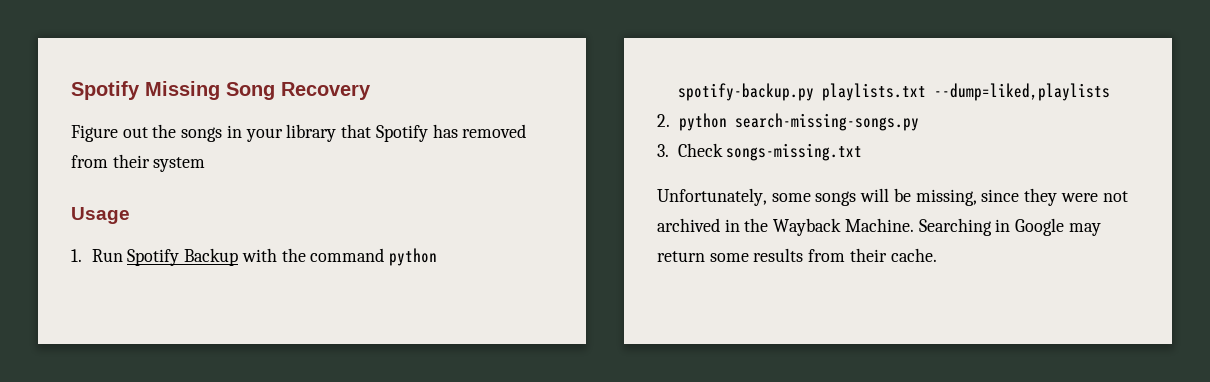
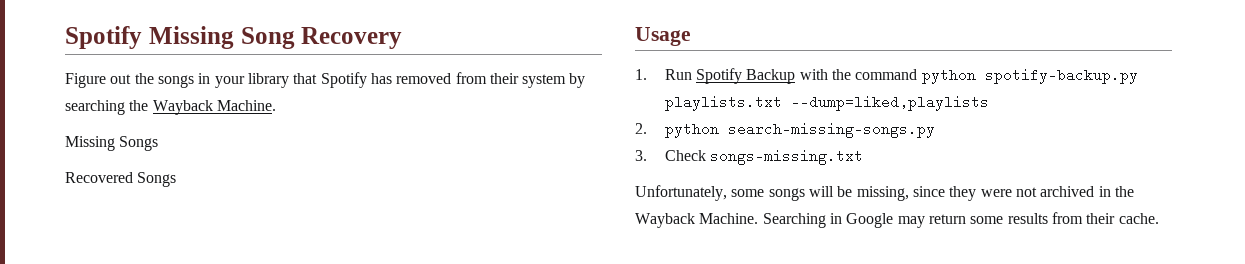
- Figure out the songs in your library that Spotify has removed from their system
+ Figure out the songs in your library that Spotify has removed from their system by searching the Wayback Machine.
+ Missing Songs
+ Recovered Songs

